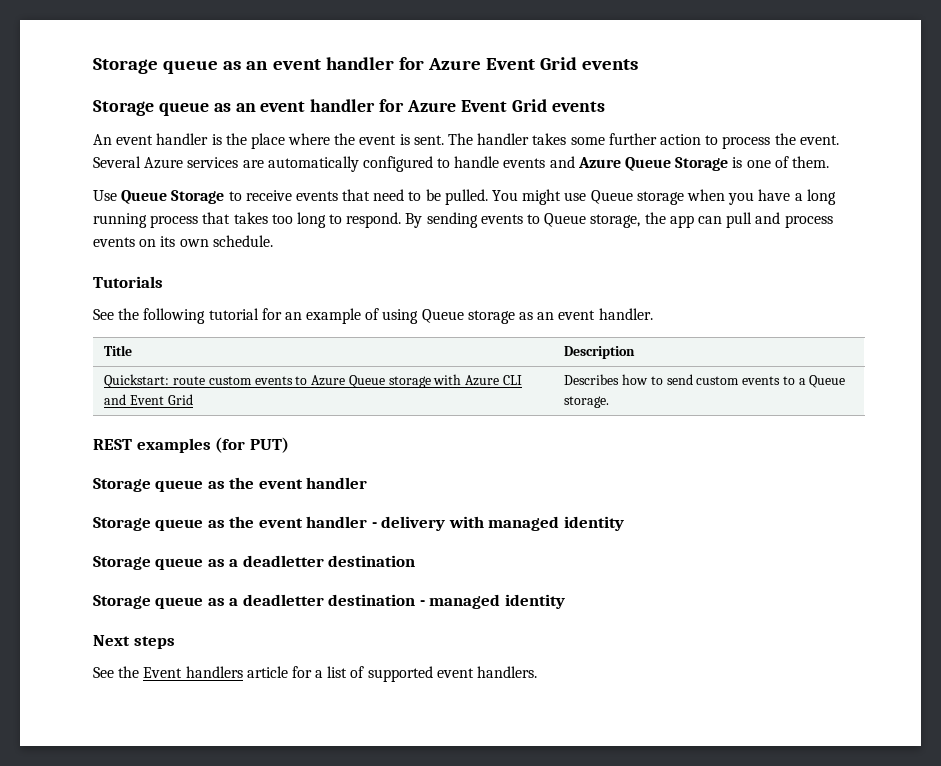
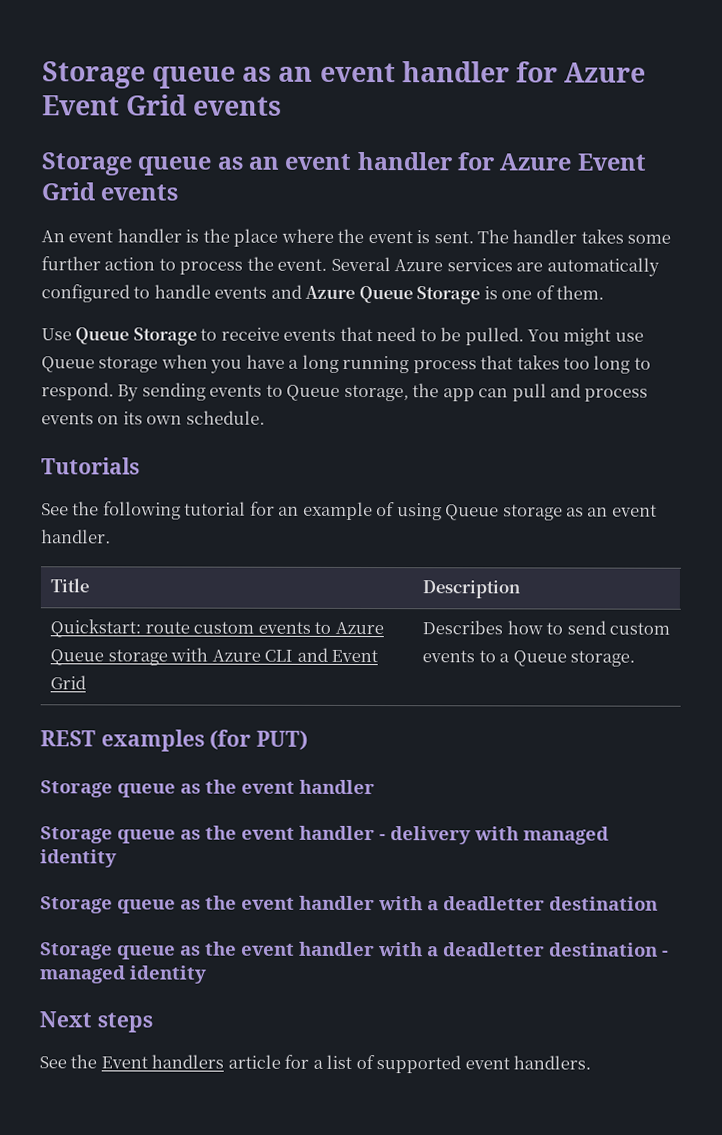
  Storage queue as the event handler - delivery with managed identity
- Storage queue as a deadletter destination
+ Storage queue as the event handler with a deadletter destination
- Storage queue as a deadletter destination - managed identity
+ Storage queue as the event handler with a deadletter destination - managed identity

